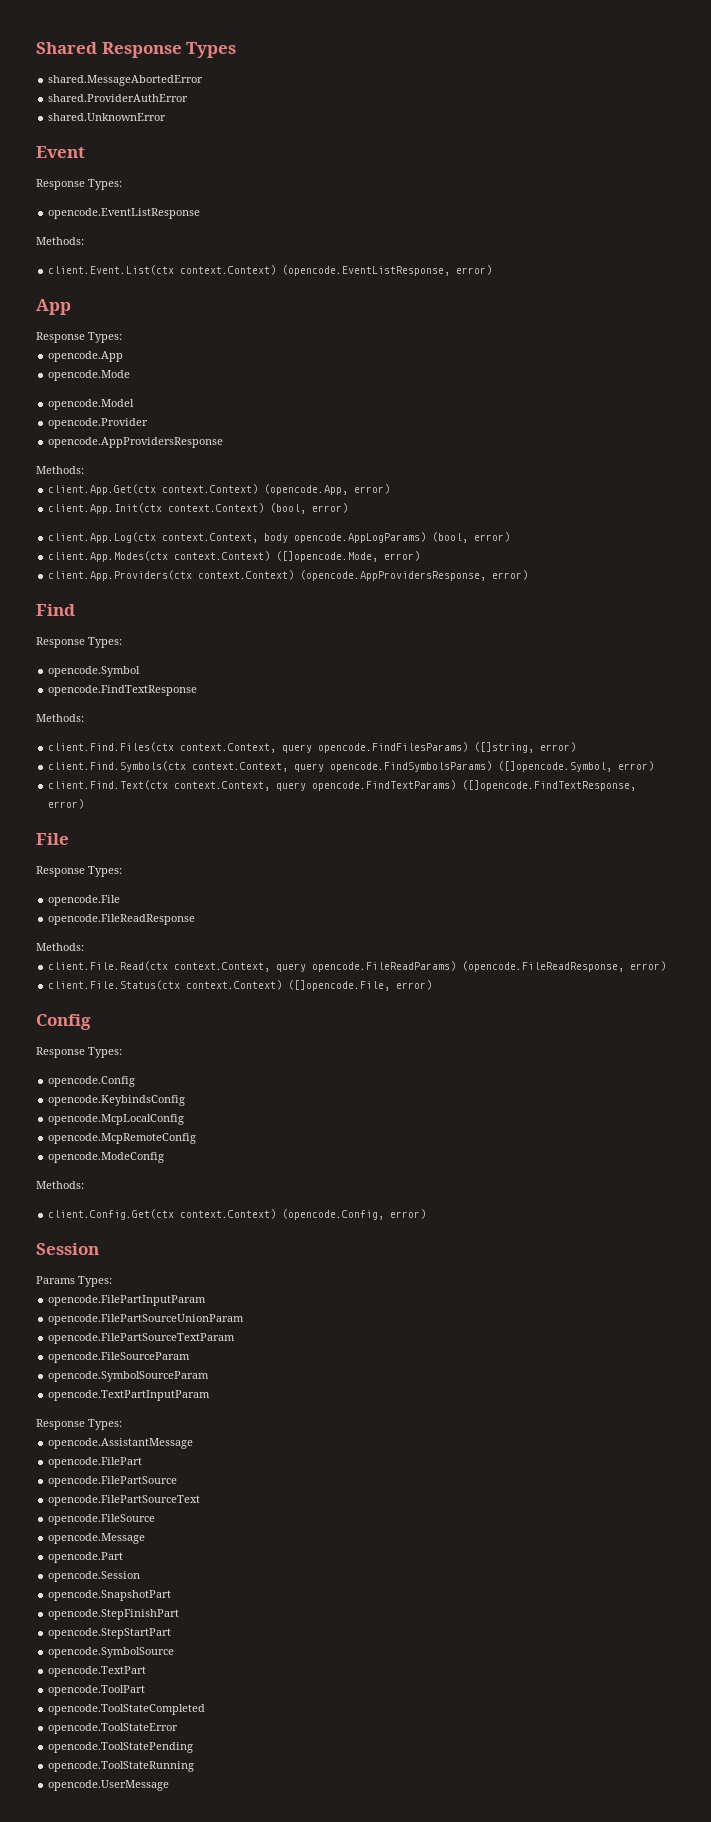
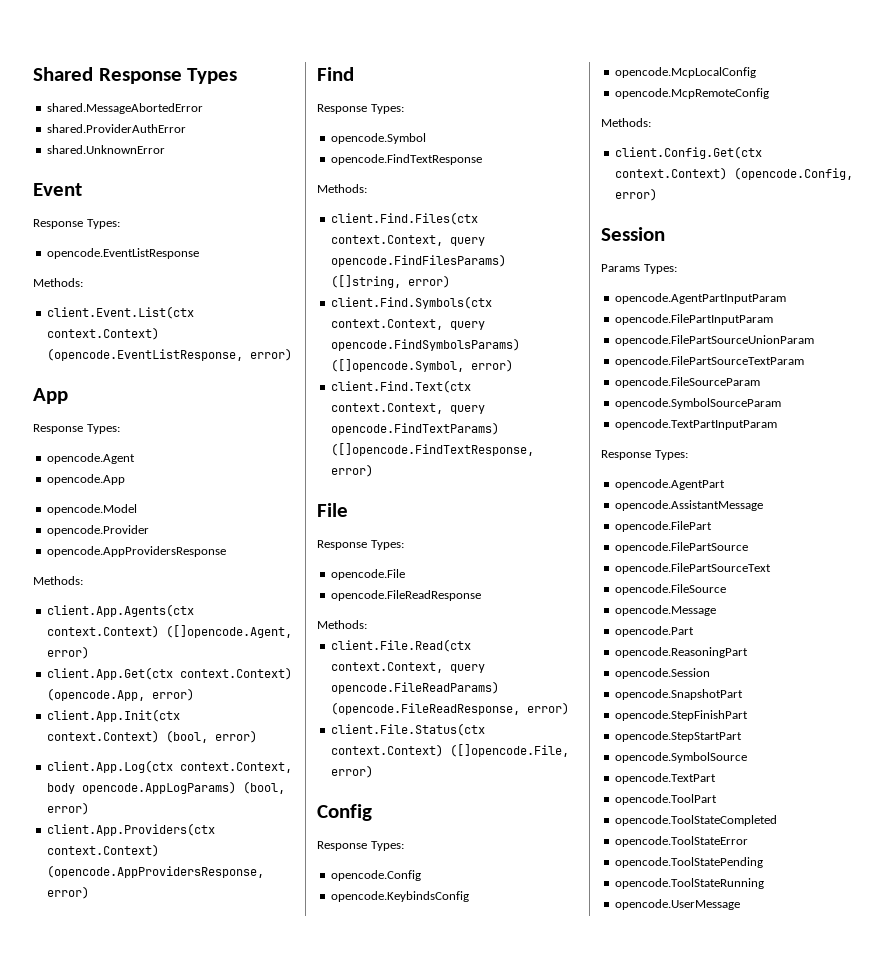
+ opencode.Agent
- opencode.Mode
+ client.App.Agents(ctx context.Context) ([]opencode.Agent, error)
- client.App.Modes(ctx context.Context) ([]opencode.Mode, error)
- opencode.ModeConfig
+ opencode.AgentPartInputParam
+ opencode.AgentPart
+ opencode.ReasoningPart

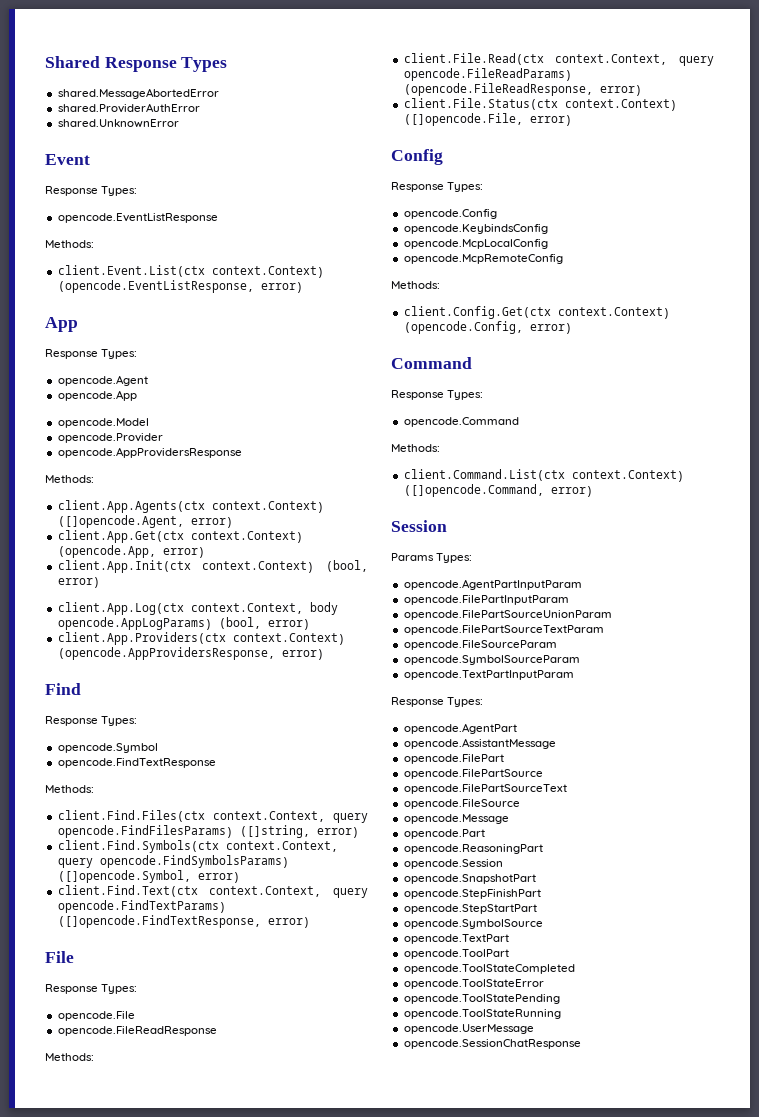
+ Command
+ Response Types:
+ opencode.Command
+ Methods:
+ client.Command.List(ctx context.Context) ([]opencode.Command, error)
+ opencode.SessionChatResponse

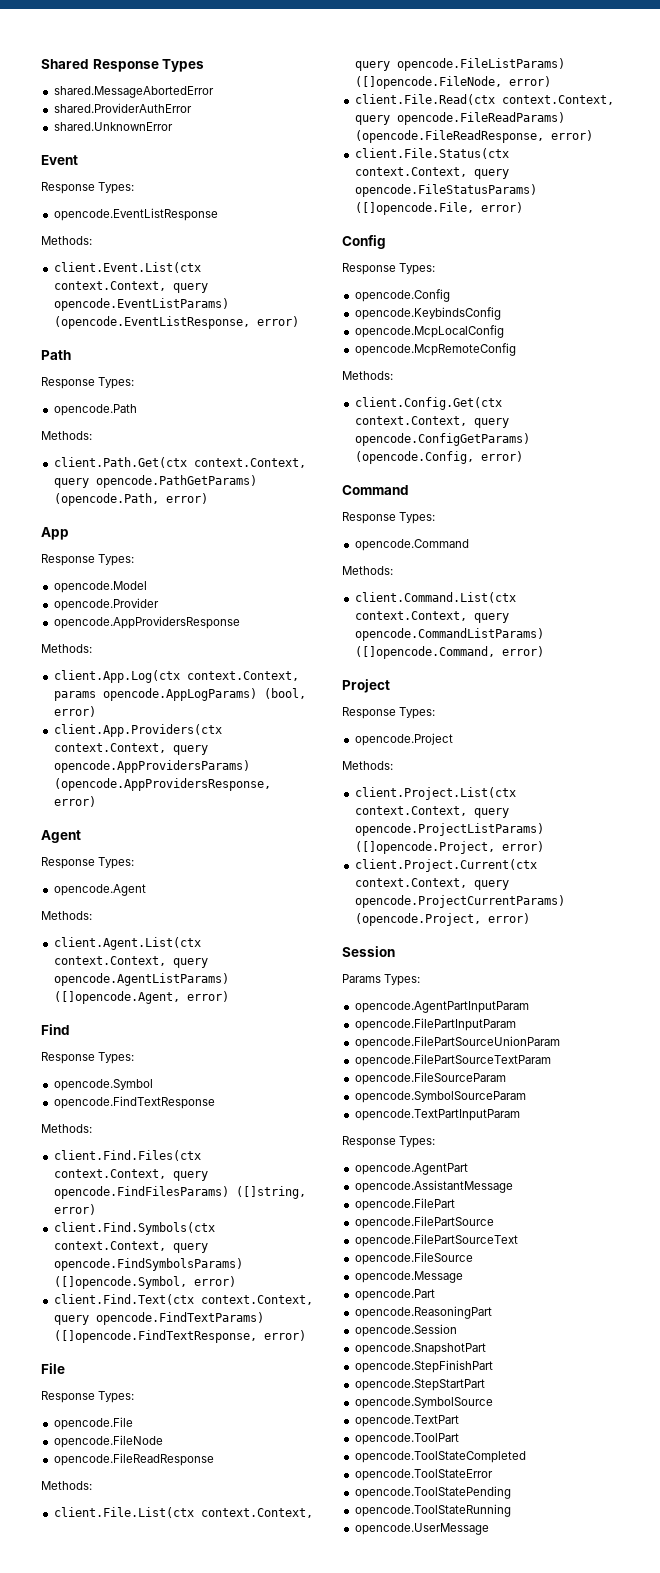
- client.Event.List(ctx context.Context) (opencode.EventListResponse, error)
+ client.Event.List(ctx context.Context, query opencode.EventListParams) (opencode.EventListResponse, error)
+ Path
+ Response Types:
+ opencode.Path
+ Methods:
+ client.Path.Get(ctx context.Context, query opencode.PathGetParams) (opencode.Path, error)
- opencode.Agent
- opencode.App
- client.App.Agents(ctx context.Context) ([]opencode.Agent, error)
- client.App.Get(ctx context.Context) (opencode.App, error)
- client.App.Init(ctx context.Context) (bool, error)
- client.App.Log(ctx context.Context, body opencode.AppLogParams) (bool, error)
+ client.App.Log(ctx context.Context, params opencode.AppLogParams) (bool, error)
- client.App.Providers(ctx context.Context) (opencode.AppProvidersResponse, error)
+ client.App.Providers(ctx context.Context, query opencode.AppProvidersParams) (opencode.AppProvidersResponse, error)
+ Agent
+ Response Types:
+ opencode.Agent
+ Methods:
+ client.Agent.List(ctx context.Context, query opencode.AgentListParams) ([]opencode.Agent, error)
+ opencode.FileNode
+ client.File.List(ctx context.Context, query opencode.FileListParams) ([]opencode.FileNode, error)
- client.File.Status(ctx context.Context) ([]opencode.File, error)
+ client.File.Status(ctx context.Context, query opencode.FileStatusParams) ([]opencode.File, error)
- client.Config.Get(ctx context.Context) (opencode.Config, error)
+ client.Config.Get(ctx context.Context, query opencode.ConfigGetParams) (opencode.Config, error)
- client.Command.List(ctx context.Context) ([]opencode.Command, error)
+ client.Command.List(ctx context.Context, query opencode.CommandListParams) ([]opencode.Command, error)
+ Project
+ Response Types:
+ opencode.Project
+ Methods:
+ client.Project.List(ctx context.Context, query opencode.ProjectListParams) ([]opencode.Project, error)
+ client.Project.Current(ctx context.Context, query opencode.ProjectCurrentParams) (opencode.Project, error)
- opencode.SessionChatResponse

